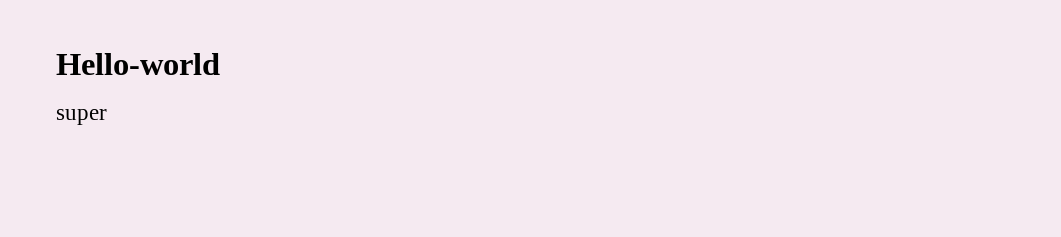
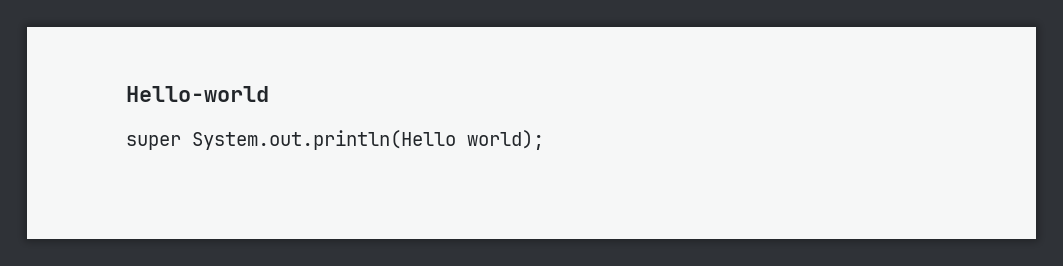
- super
+ super System.out.println(Hello world);

